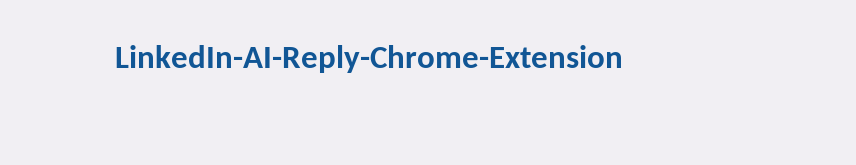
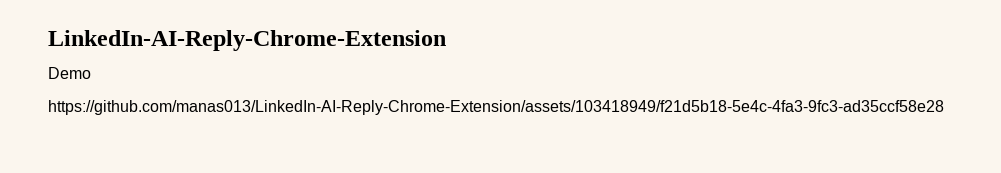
+ Demo
+ https://github.com/manas013/LinkedIn-AI-Reply-Chrome-Extension/assets/103418949/f21d5b18-5e4c-4fa3-9fc3-ad35ccf58e28

